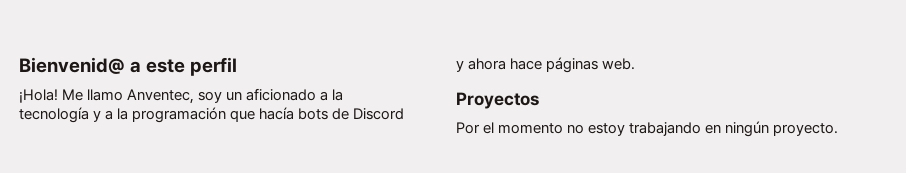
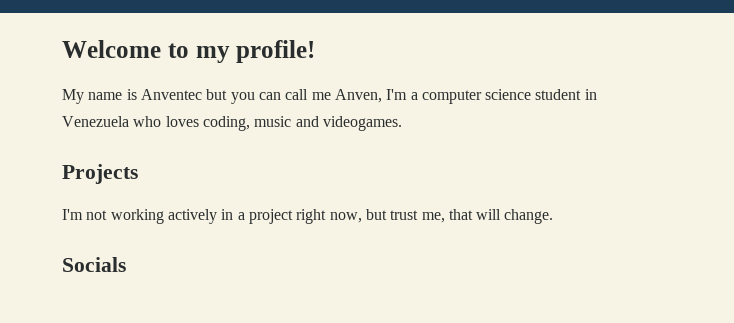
- Bienvenid@ a este perfil
- ¡Hola! Me llamo Anventec, soy un aficionado a la tecnología y a la programación que hacía bots de Discord y ahora hace páginas web.
- Proyectos
- Por el momento no estoy trabajando en ningún proyecto.
+ Welcome to my profile!
+ My name is Anventec but you can call me Anven, I'm a computer science student in Venezuela who loves coding, music and videogames.
+ Projects
+ I'm not working actively in a project right now, but trust me, that will change.
+ Socials

